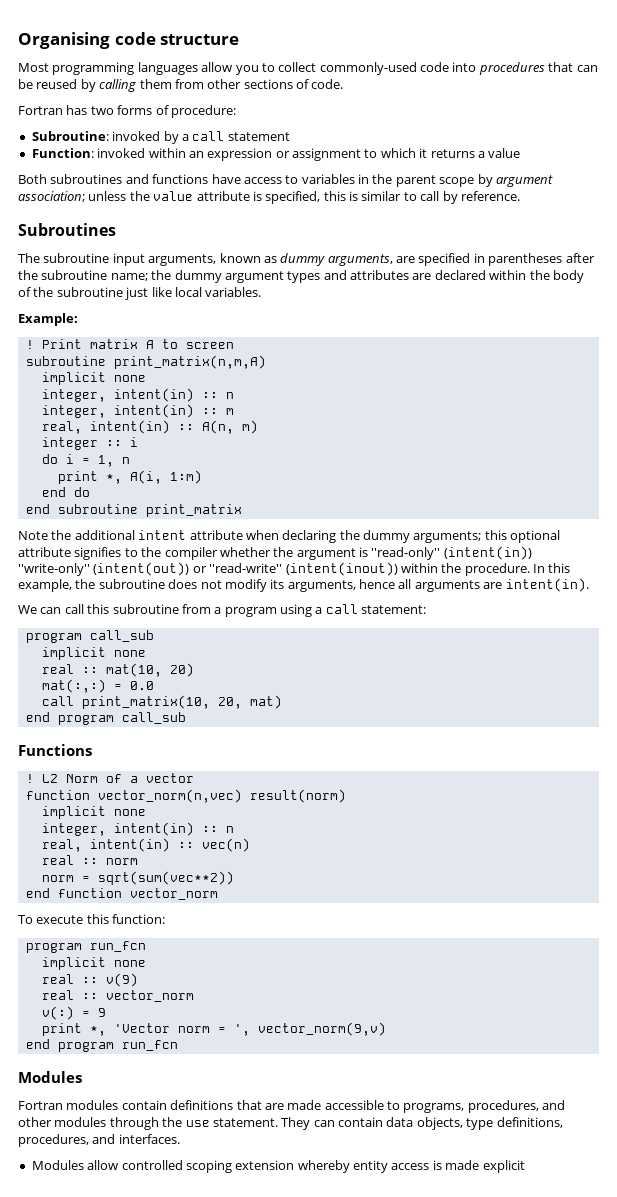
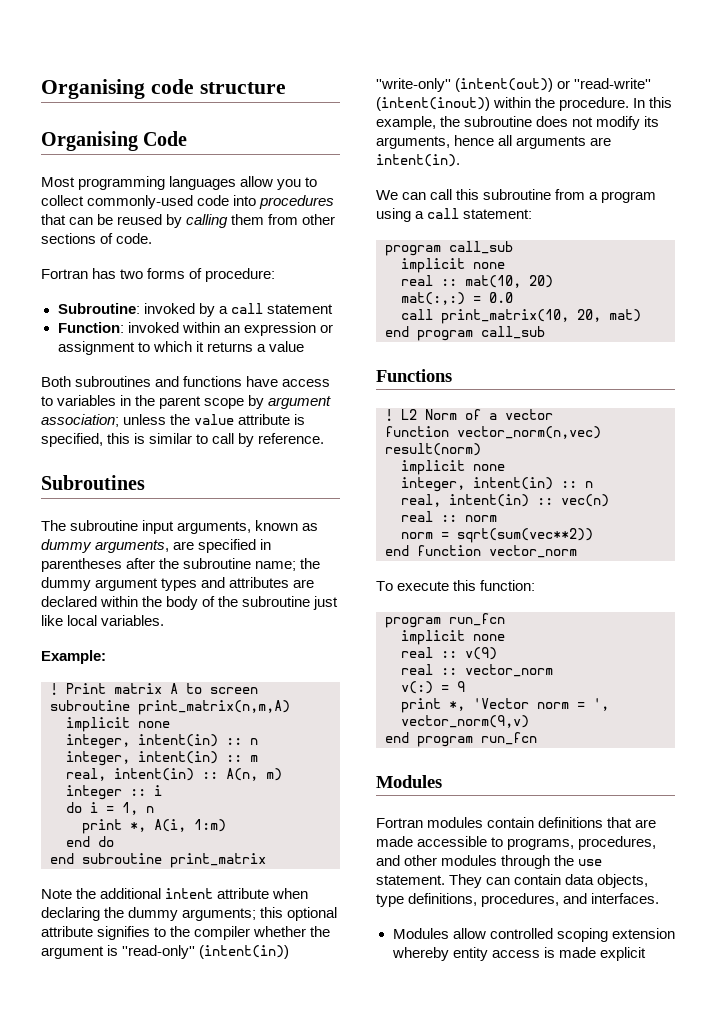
+ Organising Code

